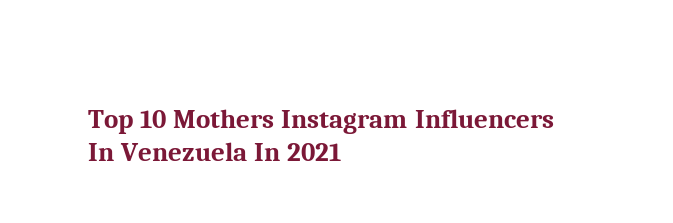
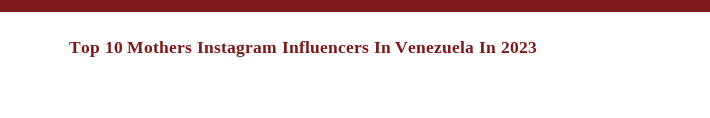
- Top 10 Mothers Instagram Influencers In Venezuela In 2021
+ Top 10 Mothers Instagram Influencers In Venezuela In 2023

